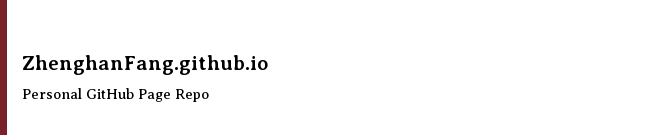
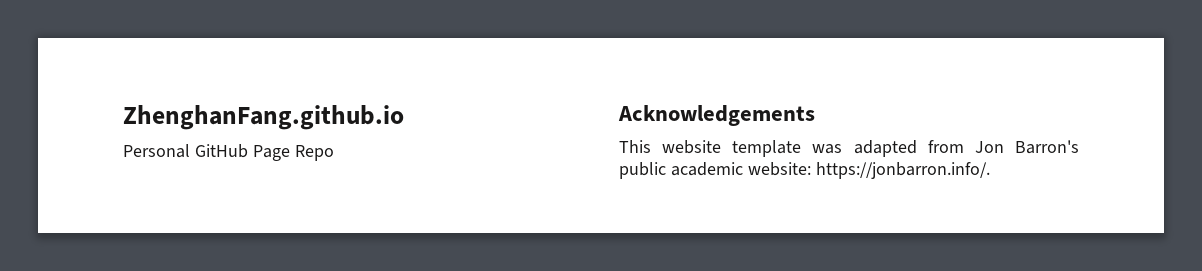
+ Acknowledgements
+ This website template was adapted from Jon Barron's public academic website: https://jonbarron.info/.

